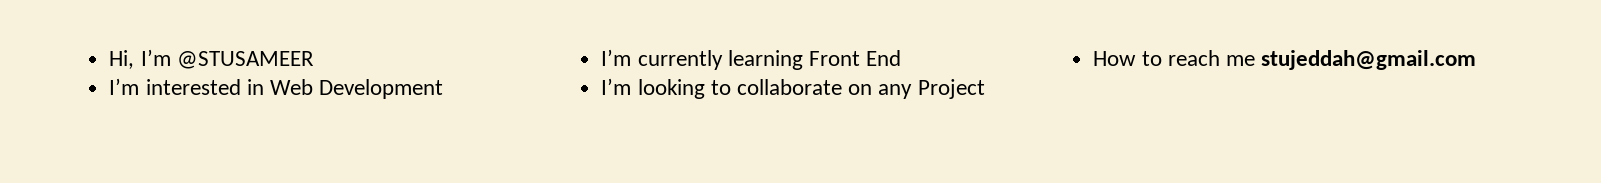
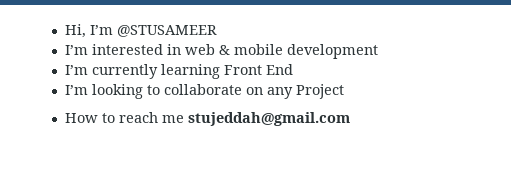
- I’m interested in Web Development
+ I’m interested in web & mobile development

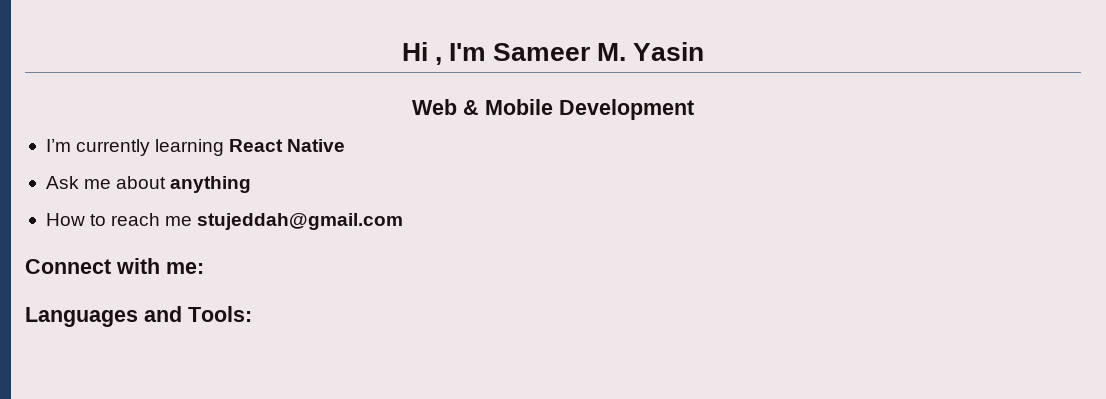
- Hi, I’m @STUSAMEER
- I’m interested in web & mobile development
- I’m currently learning Front End
- I’m looking to collaborate on any Project
+ Hi , I'm Sameer M. Yasin
+ Web & Mobile Development
+ I’m currently learning React Native
+ Ask me about anything
+ Connect with me:
+ Languages and Tools:

